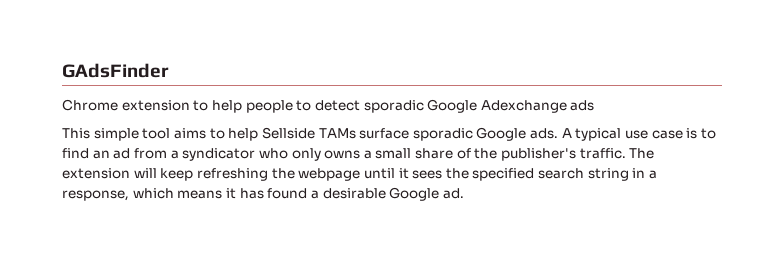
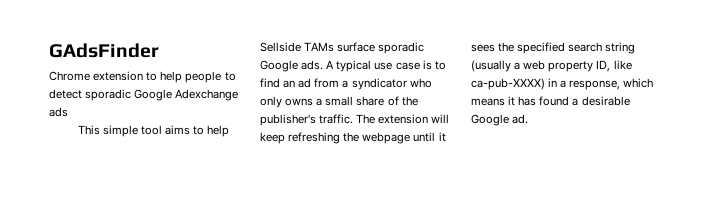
- The extension will keep refreshing the webpage until it sees the specified search string in a response, which means it has found a desirable Google ad.
+ The extension will keep refreshing the webpage until it sees the specified search string (usually a web property ID, like ca-pub-XXXX) in a response, which means it has found a desirable Google ad.

